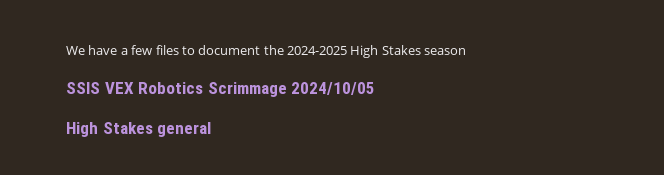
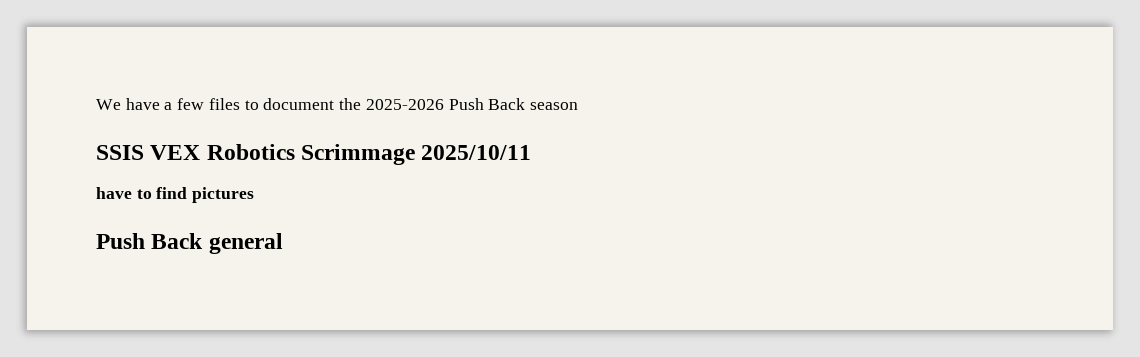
- We have a few files to document the 2024-2025 High Stakes season
+ We have a few files to document the 2025-2026 Push Back season
- SSIS VEX Robotics Scrimmage 2024/10/05
- High Stakes general
+ SSIS VEX Robotics Scrimmage 2025/10/11
+ have to find pictures
+ Push Back general

